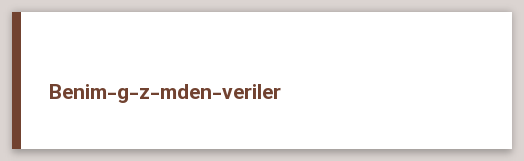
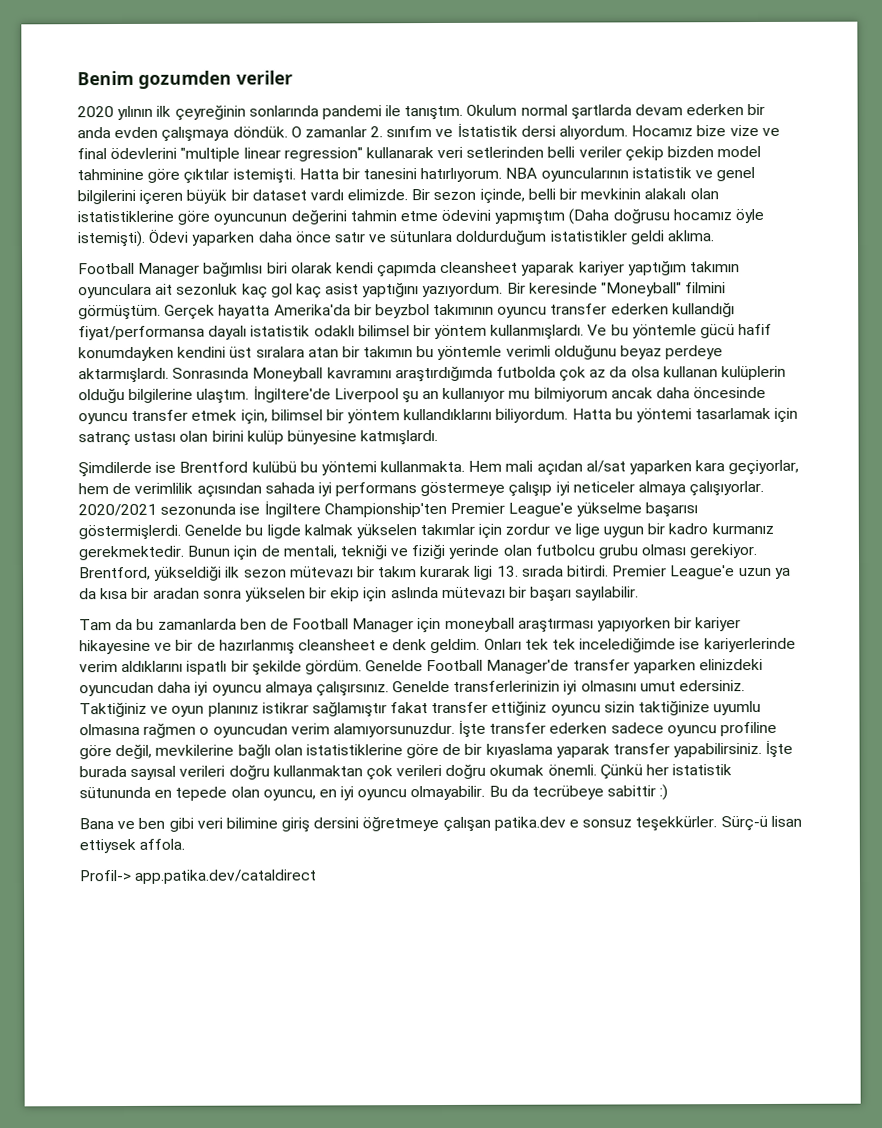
- Benim-g-z-mden-veriler
+ Benim gozumden veriler
+ 2020 yılının ilk çeyreğinin sonlarında pandemi ile tanıştım. Okulum normal şartlarda devam ederken bir anda evden çalışmaya döndük. O zamanlar 2. sınıfım ve İstatistik dersi alıyordum. Hocamız bize vize ve final ödevlerini "multiple linear regression" kullanarak veri setlerinden belli veriler çekip bizden model tahminine göre çıktılar istemişti. Hatta bir tanesini hatırlıyorum. NBA oyuncularının istatistik ve genel bilgilerini içeren büyük bir dataset vardı elimizde. Bir sezon içinde, belli bir mevkinin alakalı olan istatistiklerine göre oyuncunun değerini tahmin etme ödevini yapmıştım (Daha doğrusu hocamız öyle istemişti). Ödevi yaparken daha önce satır ve sütunlara doldurduğum istatistikler geldi aklıma.
+ Football Manager bağımlısı biri olarak kendi çapımda cleansheet yaparak kariyer yaptığım takımın oyunculara ait sezonluk kaç gol kaç asist yaptığını yazıyordum. Bir keresinde "Moneyball" filmini görmüştüm. Gerçek hayatta Amerika'da bir beyzbol takımının oyuncu transfer ederken kullandığı fiyat/performansa dayalı istatistik odaklı bilimsel bir yöntem kullanmışlardı. Ve bu yöntemle gücü hafif konumdayken kendini üst sıralara atan bir takımın bu yöntemle verimli olduğunu beyaz perdeye aktarmışlardı. Sonrasında Moneyball kavramını araştırdığımda futbolda çok az da olsa kullanan kulüplerin olduğu bilgilerine ulaştım. İngiltere'de Liverpool şu an kullanıyor mu bilmiyorum ancak daha öncesinde oyuncu transfer etmek için, bilimsel bir yöntem kullandıklarını biliyordum. Hatta bu yöntemi tasarlamak için satranç ustası olan birini kulüp bünyesine katmışlardı.
+ Şimdilerde ise Brentford kulübü bu yöntemi kullanmakta. Hem mali açıdan al/sat yaparken kara geçiyorlar, hem de verimlilik açısından sahada iyi performans göstermeye çalışıp iyi neticeler almaya çalışıyorlar. 2020/2021 sezonunda ise İngiltere Championship'ten Premier League'e yükselme başarısı göstermişlerdi. Genelde bu ligde kalmak yükselen takımlar için zordur ve lige uygun bir kadro kurmanız gerekmektedir. Bunun için de mentali, tekniği ve fiziği yerinde olan futbolcu grubu olması gerekiyor. Brentford, yükseldiği ilk sezon mütevazı bir takım kurarak ligi 13. sırada bitirdi. Premier League'e uzun ya da kısa bir aradan sonra yükselen bir ekip için aslında mütevazı bir başarı sayılabilir.
+ Tam da bu zamanlarda ben de Football Manager için moneyball araştırması yapıyorken bir kariyer hikayesine ve bir de hazırlanmış cleansheet e denk geldim. Onları tek tek incelediğimde ise kariyerlerinde verim aldıklarını ispatlı bir şekilde gördüm. Genelde Football Manager'de transfer yaparken elinizdeki oyuncudan daha iyi oyuncu almaya çalışırsınız. Genelde transferlerinizin iyi olmasını umut edersiniz. Taktiğiniz ve oyun planınız istikrar sağlamıştır fakat transfer ettiğiniz oyuncu sizin taktiğinize uyumlu olmasına rağmen o oyuncudan verim alamıyorsunuzdur. İşte transfer ederken sadece oyuncu profiline göre değil, mevkilerine bağlı olan istatistiklerine göre de bir kıyaslama yaparak transfer yapabilirsiniz. İşte burada sayısal verileri doğru kullanmaktan çok verileri doğru okumak önemli. Çünkü her istatistik sütununda en tepede olan oyuncu, en iyi oyuncu olmayabilir. Bu da tecrübeye sabittir :)
+ Bana ve ben gibi veri bilimine giriş dersini öğretmeye çalışan patika.dev e sonsuz teşekkürler. Sürç-ü lisan ettiysek affola.
+ Profil-> app.patika.dev/cataldirect

